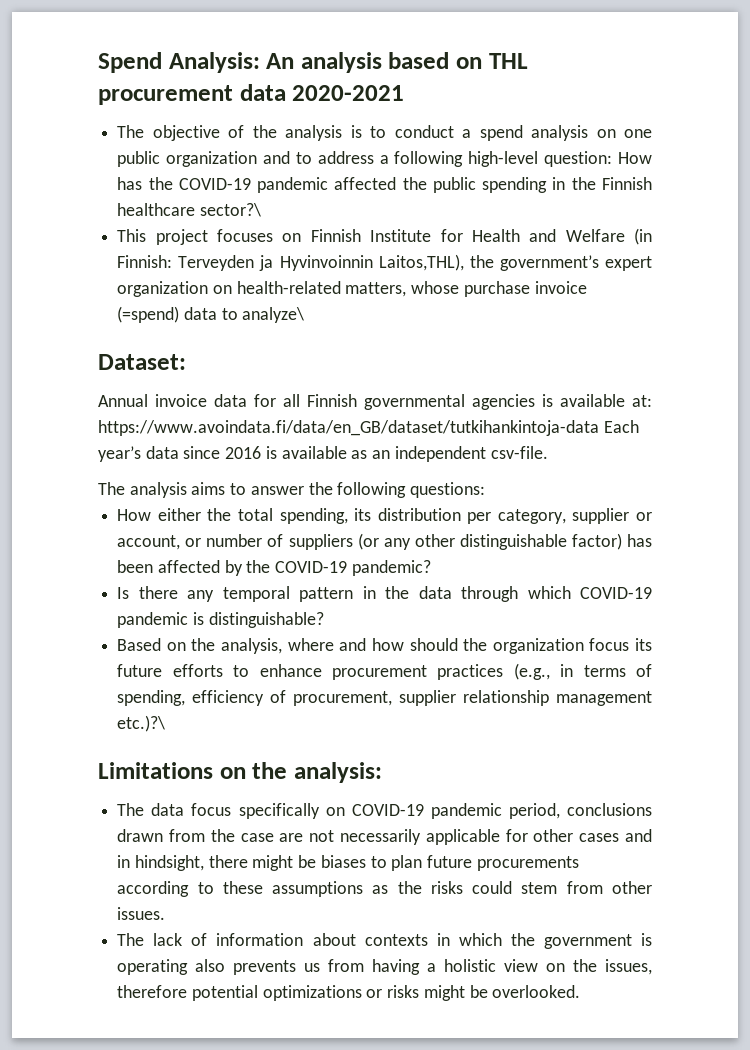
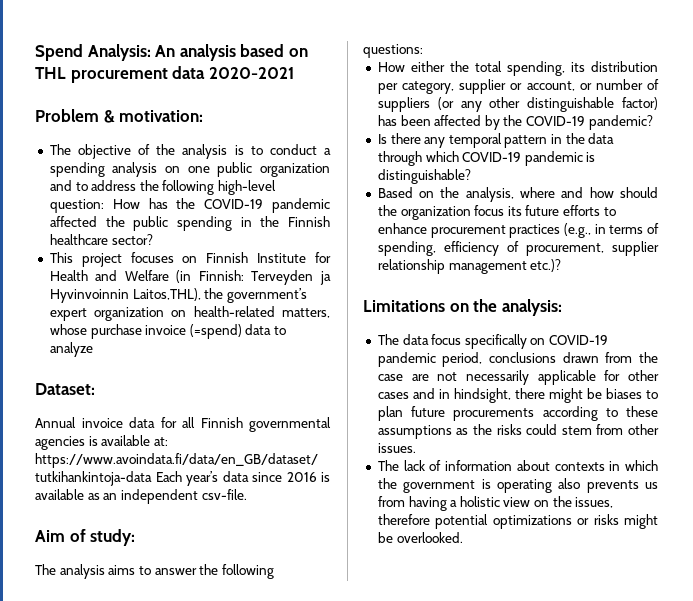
+ Problem & motivation:
- The objective of the analysis is to conduct a spend analysis on one public organization and to address a following high-level question: How has the COVID-19 pandemic affected the public spending in the Finnish healthcare sector?\
+ The objective of the analysis is to conduct a spending analysis on one public organization and to address the following high-level question: How has the COVID-19 pandemic affected the public spending in the Finnish healthcare sector?
- This project focuses on Finnish Institute for Health and Welfare (in Finnish: Terveyden ja Hyvinvoinnin Laitos,THL), the government’s expert organization on health-related matters, whose purchase invoice (=spend) data to analyze\
+ This project focuses on Finnish Institute for Health and Welfare (in Finnish: Terveyden ja Hyvinvoinnin Laitos,THL), the government’s expert organization on health-related matters, whose purchase invoice (=spend) data to analyze
+ Aim of study:
- Based on the analysis, where and how should the organization focus its future efforts to enhance procurement practices (e.g., in terms of spending, efficiency of procurement, supplier relationship management etc.)?\
+ Based on the analysis, where and how should the organization focus its future efforts to enhance procurement practices (e.g., in terms of spending, efficiency of procurement, supplier relationship management etc.)?

